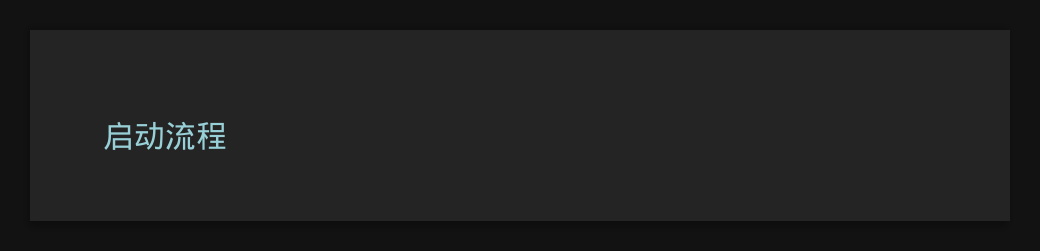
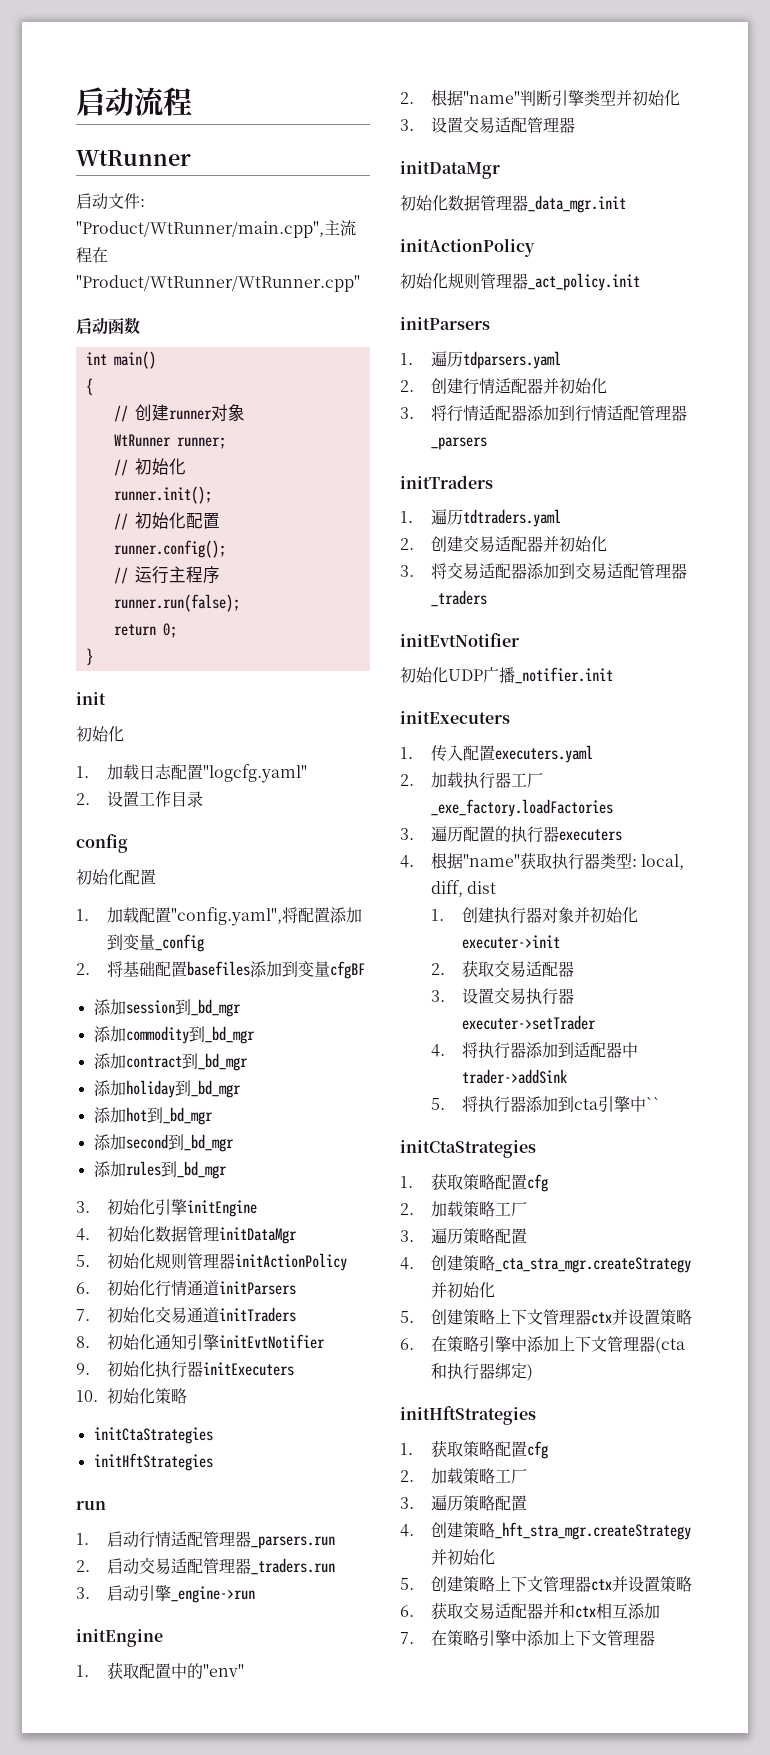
  启动流程
+ WtRunner
+ 启动文件: "Product/WtRunner/main.cpp",主流程在"Product/WtRunner/WtRunner.cpp"
+ 启动函数
+ int main()
+ {
+ // 创建runner对象
+ WtRunner runner;
+ // 初始化
+ runner.init();
+ // 初始化配置
+ runner.config();
+ // 运行主程序
+ runner.run(false);
+ return 0;
+ }
+ init
+ 初始化
+ 1.加载日志配置"logcfg.yaml"
+ 2.设置工作目录
+ config
+ 初始化配置
+ 1.加载配置"config.yaml",将配置添加到变量_config
+ 2.将基础配置basefiles添加到变量cfgBF
+ 添加session到_bd_mgr
+ 添加commodity到_bd_mgr
+ 添加contract到_bd_mgr
+ 添加holiday到_bd_mgr
+ 添加hot到_bd_mgr
+ 添加second到_bd_mgr
+ 添加rules到_bd_mgr
+ 3.初始化引擎initEngine
+ 4.初始化数据管理initDataMgr
+ 5.初始化规则管理器initActionPolicy
+ 6.初始化行情通道initParsers
+ 7.初始化交易通道initTraders
+ 8.初始化通知引擎initEvtNotifier
+ 9.初始化执行器initExecuters
+ 10.初始化策略
+ initCtaStrategies
+ initHftStrategies
+ run
+ 1.启动行情适配管理器_parsers.run
+ 2.启动交易适配管理器_traders.run
+ 3.启动引擎_engine->run
+ initEngine
+ 1.获取配置中的"env"
+ 2.根据"name"判断引擎类型并初始化
+ 3.设置交易适配管理器
+ initDataMgr
+ 初始化数据管理器_data_mgr.init
+ initActionPolicy
+ 初始化规则管理器_act_policy.init
+ initParsers
+ 1.遍历tdparsers.yaml
+ 2.创建行情适配器并初始化
+ 3.将行情适配器添加到行情适配管理器_parsers
+ initTraders
+ 1.遍历tdtraders.yaml
+ 2.创建交易适配器并初始化
+ 3.将交易适配器添加到交易适配管理器_traders
+ initEvtNotifier
+ 初始化UDP广播_notifier.init
+ initExecuters
+ 1.传入配置executers.yaml
+ 2.加载执行器工厂_exe_factory.loadFactories
+ 3.遍历配置的执行器executers
+ 4.根据"name"获取执行器类型: local, diff, dist
+ 1.创建执行器对象并初始化executer->init
+ 2.获取交易适配器
+ 3.设置交易执行器executer->setTrader
+ 4.将执行器添加到适配器中trader->addSink
+ 5.将执行器添加到cta引擎中``
+ initCtaStrategies
+ 1.获取策略配置cfg
+ 2.加载策略工厂
+ 3.遍历策略配置
+ 4.创建策略_cta_stra_mgr.createStrategy并初始化
+ 5.创建策略上下文管理器ctx并设置策略
+ 6.在策略引擎中添加上下文管理器(cta和执行器绑定)
+ initHftStrategies
+ 1.获取策略配置cfg
+ 2.加载策略工厂
+ 3.遍历策略配置
+ 4.创建策略_hft_stra_mgr.createStrategy并初始化
+ 5.创建策略上下文管理器ctx并设置策略
+ 6.获取交易适配器并和ctx相互添加
+ 7.在策略引擎中添加上下文管理器

